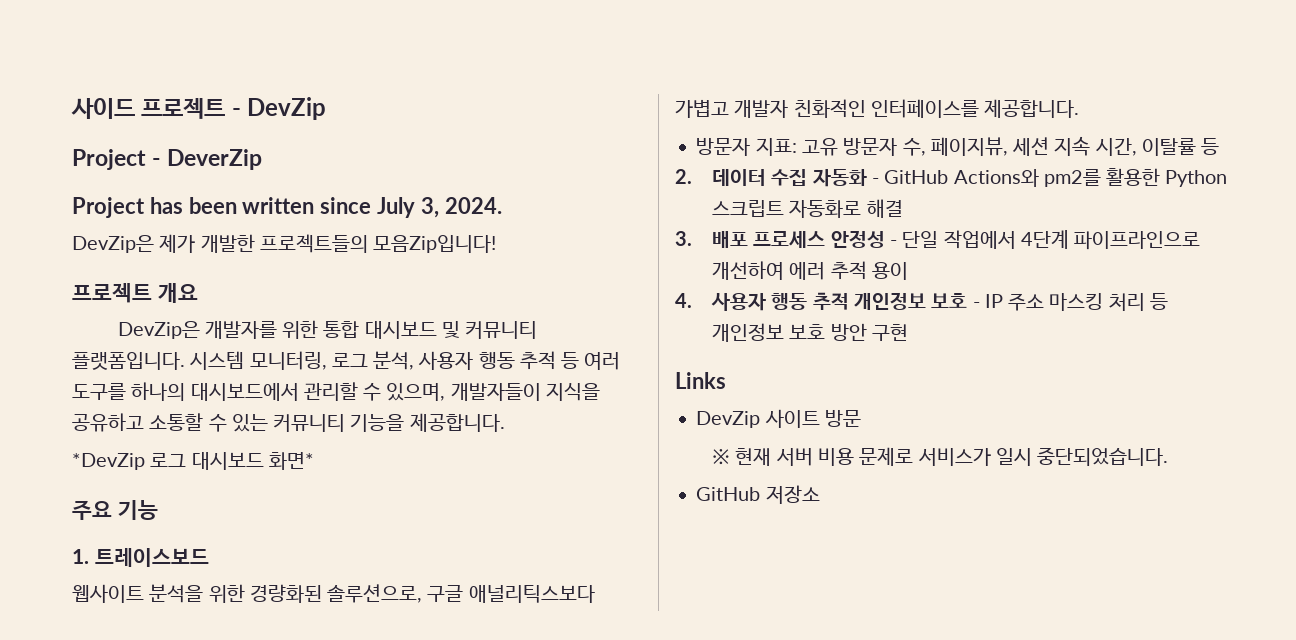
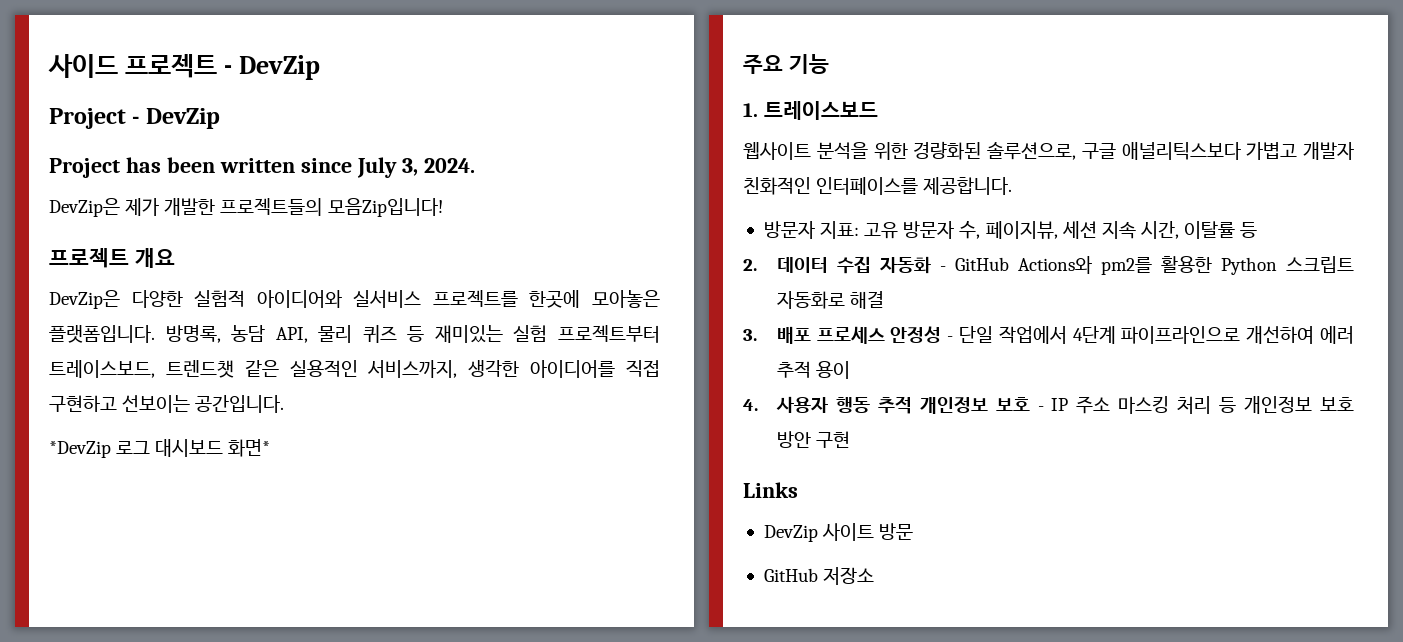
- Project - DeverZip
+ Project - DevZip
- DevZip은 개발자를 위한 통합 대시보드 및 커뮤니티 플랫폼입니다. 시스템 모니터링, 로그 분석, 사용자 행동 추적 등 여러 도구를 하나의 대시보드에서 관리할 수 있으며, 개발자들이 지식을 공유하고 소통할 수 있는 커뮤니티 기능을 제공합니다.
+ DevZip은 다양한 실험적 아이디어와 실서비스 프로젝트를 한곳에 모아놓은 플랫폼입니다. 방명록, 농담 API, 물리 퀴즈 등 재미있는 실험 프로젝트부터 트레이스보드, 트렌드챗 같은 실용적인 서비스까지, 생각한 아이디어를 직접 구현하고 선보이는 공간입니다.
- ※ 현재 서버 비용 문제로 서비스가 일시 중단되었습니다.

